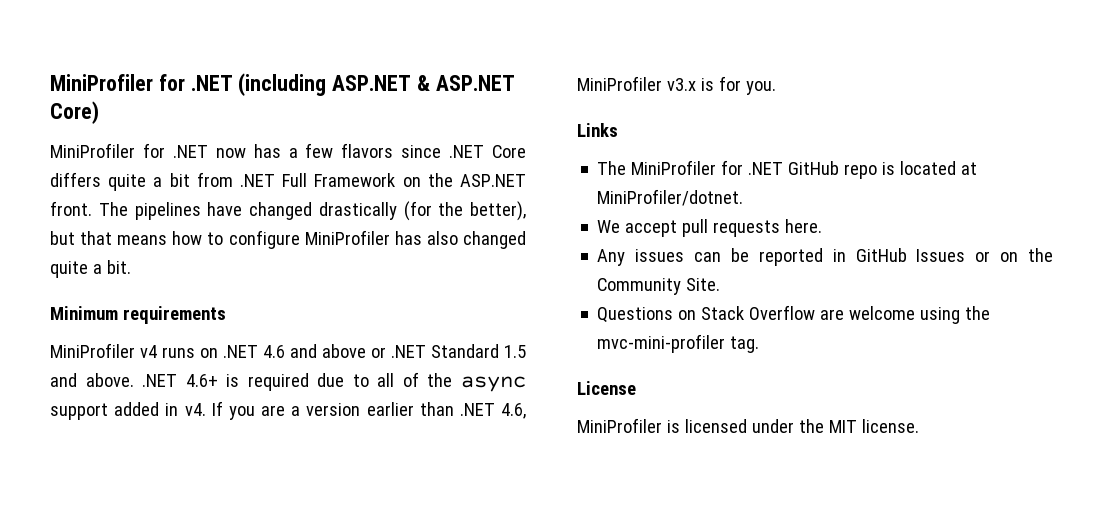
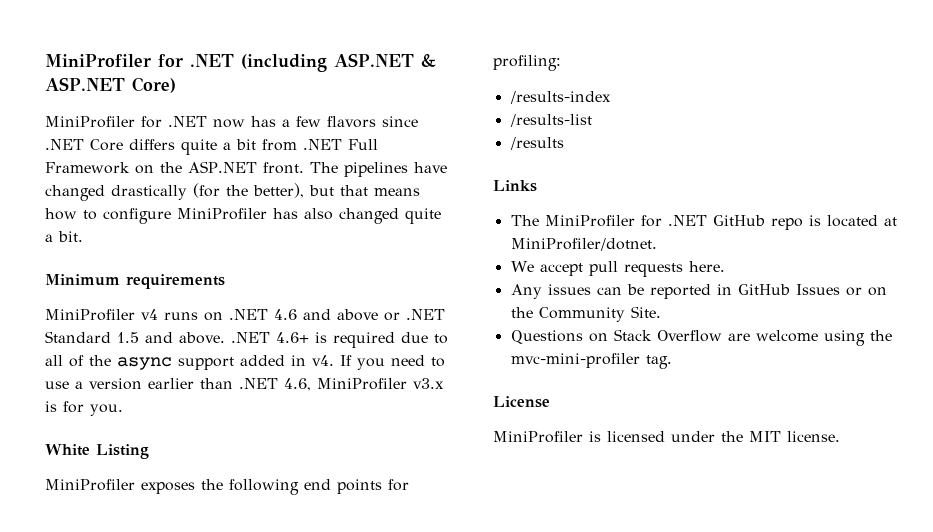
- If you are a version earlier than .NET 4.6, MiniProfiler v3.x is for you.
+ If you need to use a version earlier than .NET 4.6, MiniProfiler v3.x is for you.
+ White Listing
+ MiniProfiler exposes the following end points for profiling:
+ /results-index
+ /results-list
+ /results

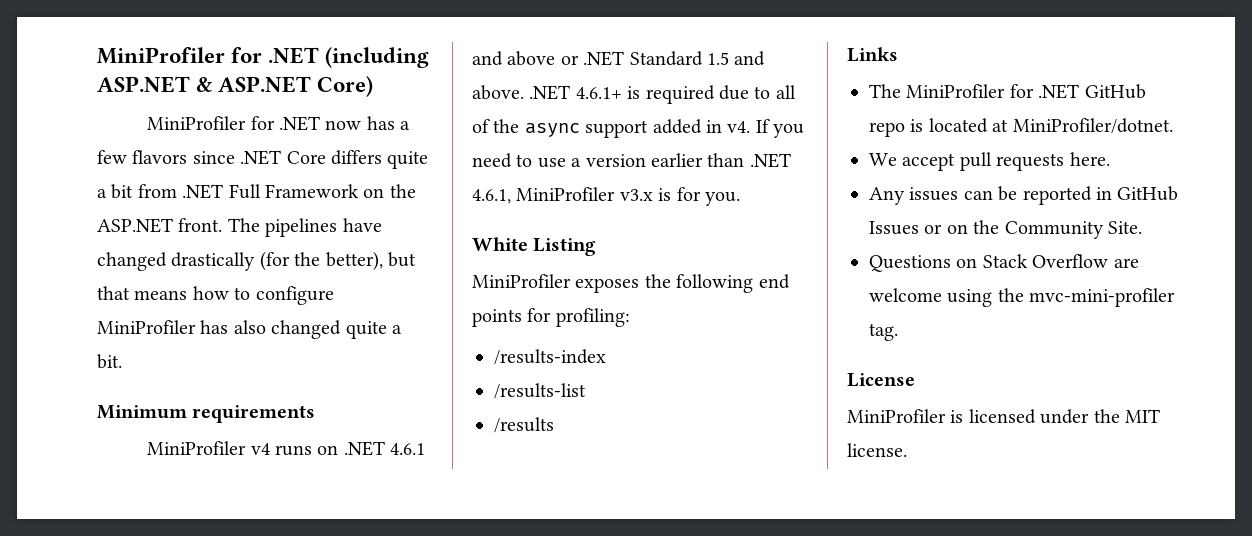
- MiniProfiler v4 runs on .NET 4.6 and above or .NET Standard 1.5 and above. .NET 4.6+ is required due to all of the async support added in v4.
+ MiniProfiler v4 runs on .NET 4.6.1 and above or .NET Standard 1.5 and above. .NET 4.6.1+ is required due to all of the async support added in v4.
- If you need to use a version earlier than .NET 4.6, MiniProfiler v3.x is for you.
+ If you need to use a version earlier than .NET 4.6.1, MiniProfiler v3.x is for you.

